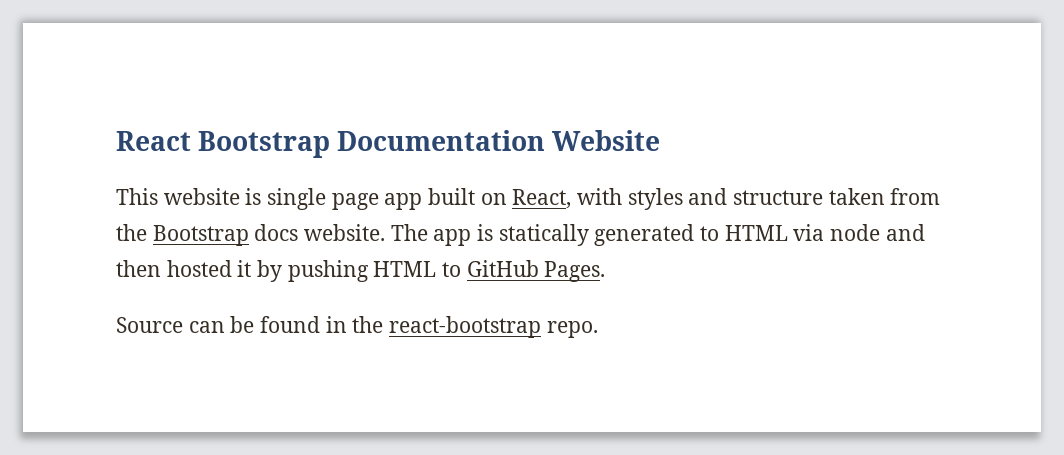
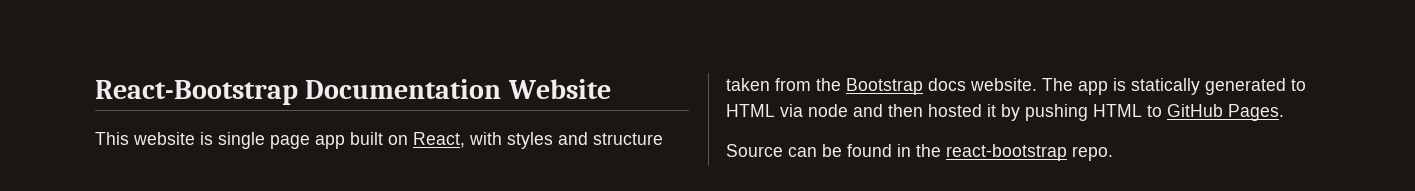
- React Bootstrap Documentation Website
+ React-Bootstrap Documentation Website

